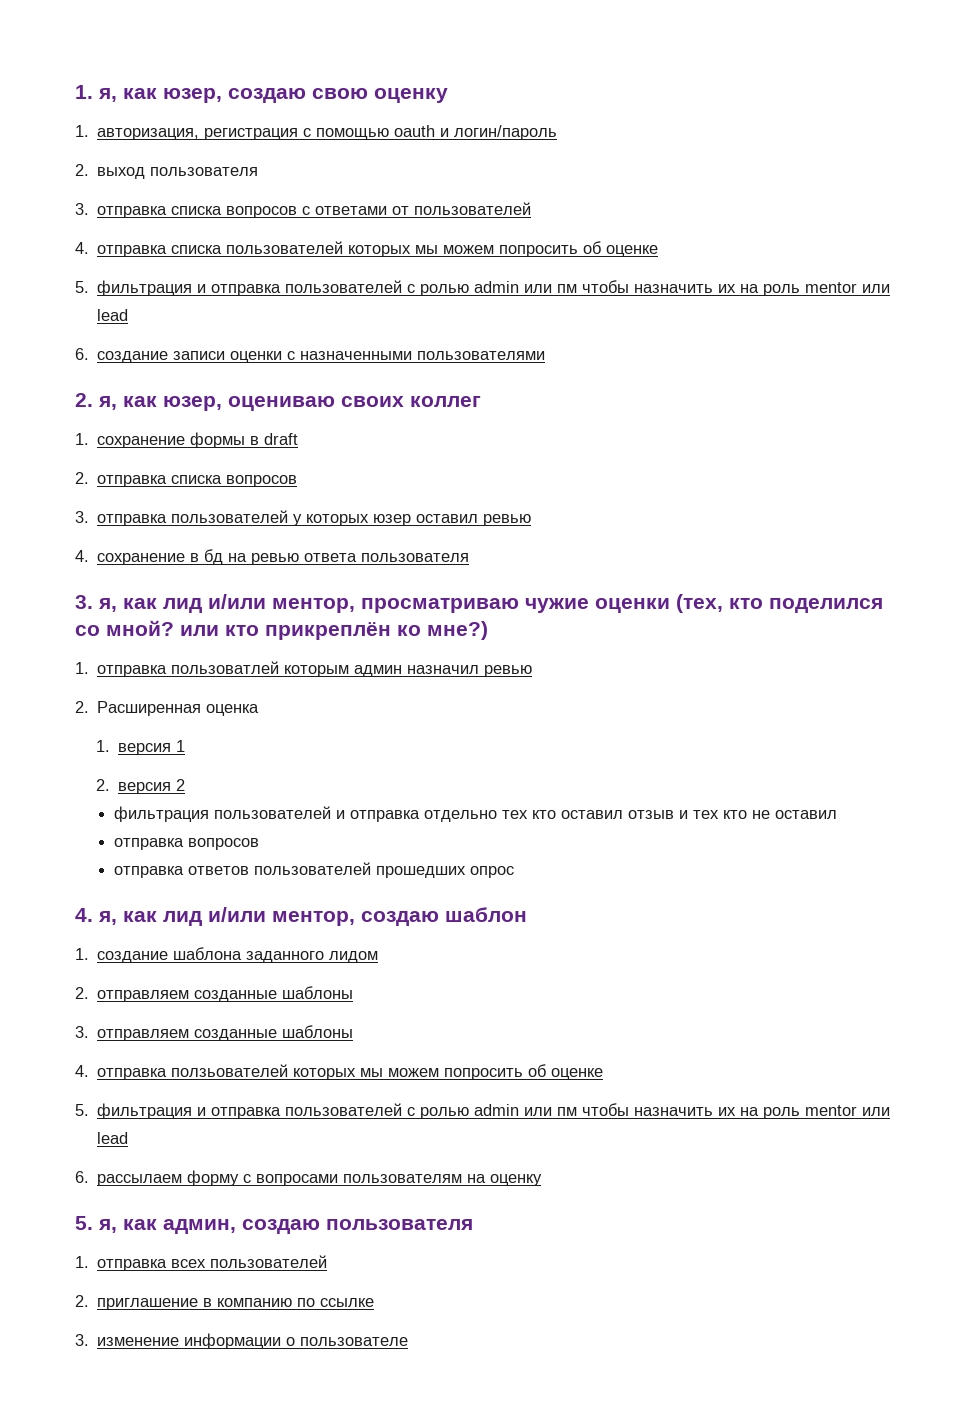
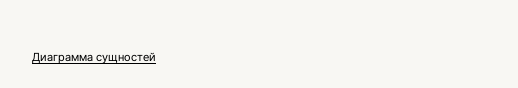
- 1. я, как юзер, создаю свою оценку
- 1. авторизация, регистрация с помощью oauth и логин/пароль
- 2. выход пользователя
- 3. отправка списка вопросов с ответами от пользователей
- 4. отправка списка пользователей которых мы можем попросить об оценке
- 5. фильтрация и отправка пользователей с ролью admin или пм чтобы назначить их на роль mentor или lead
- 6. cоздание записи оценки с назначенными пользователями
- 2. я, как юзер, оцениваю своих коллег
- 1. сохранение формы в draft
- 2. отправка списка вопросов
- 3. отправка пользователей у которых юзер оставил ревью
- 4. сохранение в бд на ревью ответа пользователя
- 3. я, как лид и/или ментор, просматриваю чужие оценки (тех, кто поделился со мной? или кто прикреплён ко мне?)
- 1. отправка пользоватлей которым админ назначил ревью
- 2. Расширенная оценка
- 1. версия 1
- 2. версия 2
- фильтрация пользователей и отправка отдельно тех кто оставил отзыв и тех кто не оставил
- отправка вопросов
- отправка ответов пользователей прошедших опрос
- 4. я, как лид и/или ментор, создаю шаблон
- 1. cоздание шаблона заданного лидом
- 2. отправляем созданные шаблоны
- 3. отправляем созданные шаблоны
- 4. отправка ползьователей которых мы можем попросить об оценке
- 5. фильтрация и отправка пользователей с ролью admin или пм чтобы назначить их на роль mentor или lead
- 6. рассылаем форму с вопросами пользователям на оценку
- 5. я, как админ, создаю пользователя
- 1. отправка всех пользователей
- 2. приглашение в компанию по ссылке
- 3. изменение информации о пользователе
+ Диаграмма сущностей

